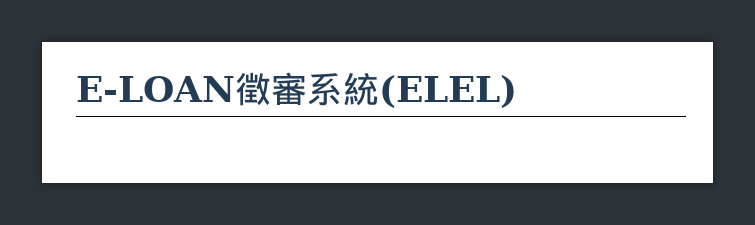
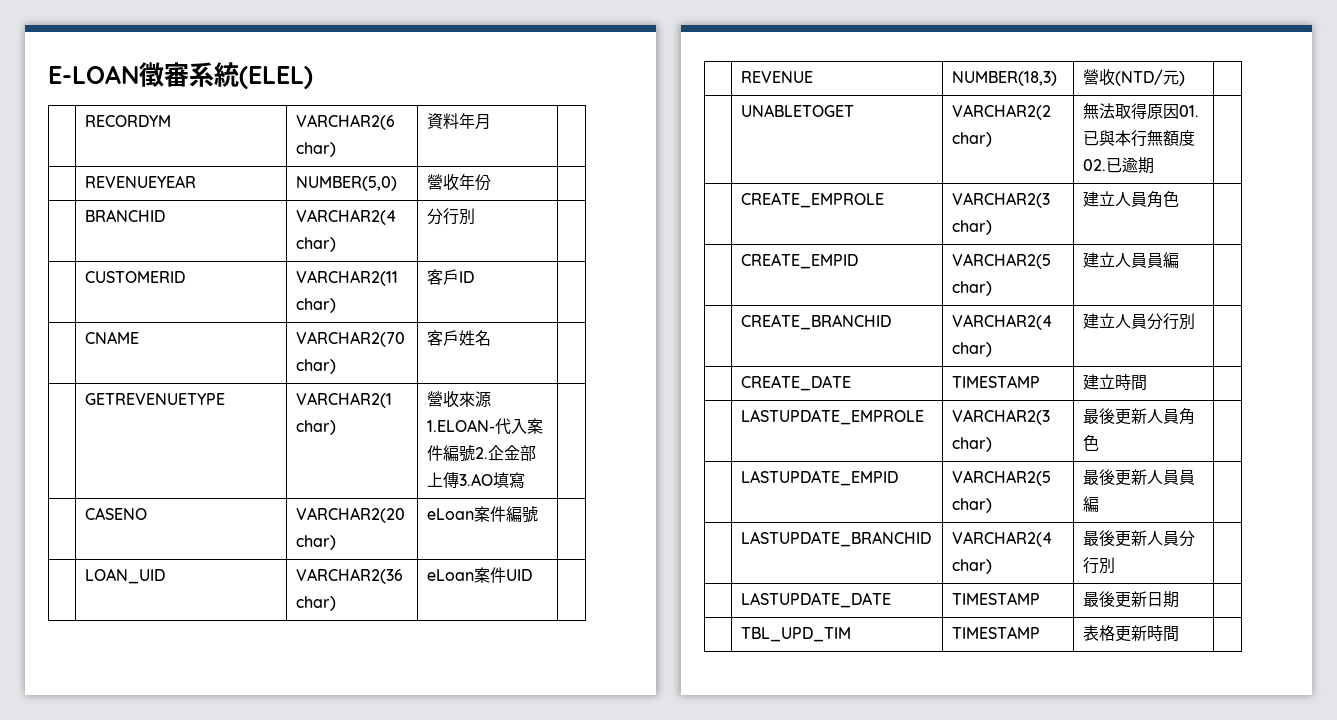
+ | RECORDYM | VARCHAR2(6 char) | 資料年月 |
+ | REVENUEYEAR | NUMBER(5,0) | 營收年份 |
+ | BRANCHID | VARCHAR2(4 char) | 分行別 |
+ | CUSTOMERID | VARCHAR2(11 char) | 客戶ID |
+ | CNAME | VARCHAR2(70 char) | 客戶姓名 |
+ | GETREVENUETYPE | VARCHAR2(1 char) | 營收來源1.ELOAN-代入案件編號2.企金部上傳3.AO填寫 |
+ | CASENO | VARCHAR2(20 char) | eLoan案件編號 |
+ | LOAN_UID | VARCHAR2(36 char) | eLoan案件UID |
+ | REVENUE | NUMBER(18,3) | 營收(NTD/元) |
+ | UNABLETOGET | VARCHAR2(2 char) | 無法取得原因01.已與本行無額度02.已逾期 |
+ | CREATE_EMPROLE | VARCHAR2(3 char) | 建立人員角色 |
+ | CREATE_EMPID | VARCHAR2(5 char) | 建立人員員編 |
+ | CREATE_BRANCHID | VARCHAR2(4 char) | 建立人員分行別 |
+ | CREATE_DATE | TIMESTAMP | 建立時間 |
+ | LASTUPDATE_EMPROLE | VARCHAR2(3 char) | 最後更新人員角色 |
+ | LASTUPDATE_EMPID | VARCHAR2(5 char) | 最後更新人員員編 |
+ | LASTUPDATE_BRANCHID | VARCHAR2(4 char) | 最後更新人員分行別 |
+ | LASTUPDATE_DATE | TIMESTAMP | 最後更新日期 |
+ | TBL_UPD_TIM | TIMESTAMP | 表格更新時間 |

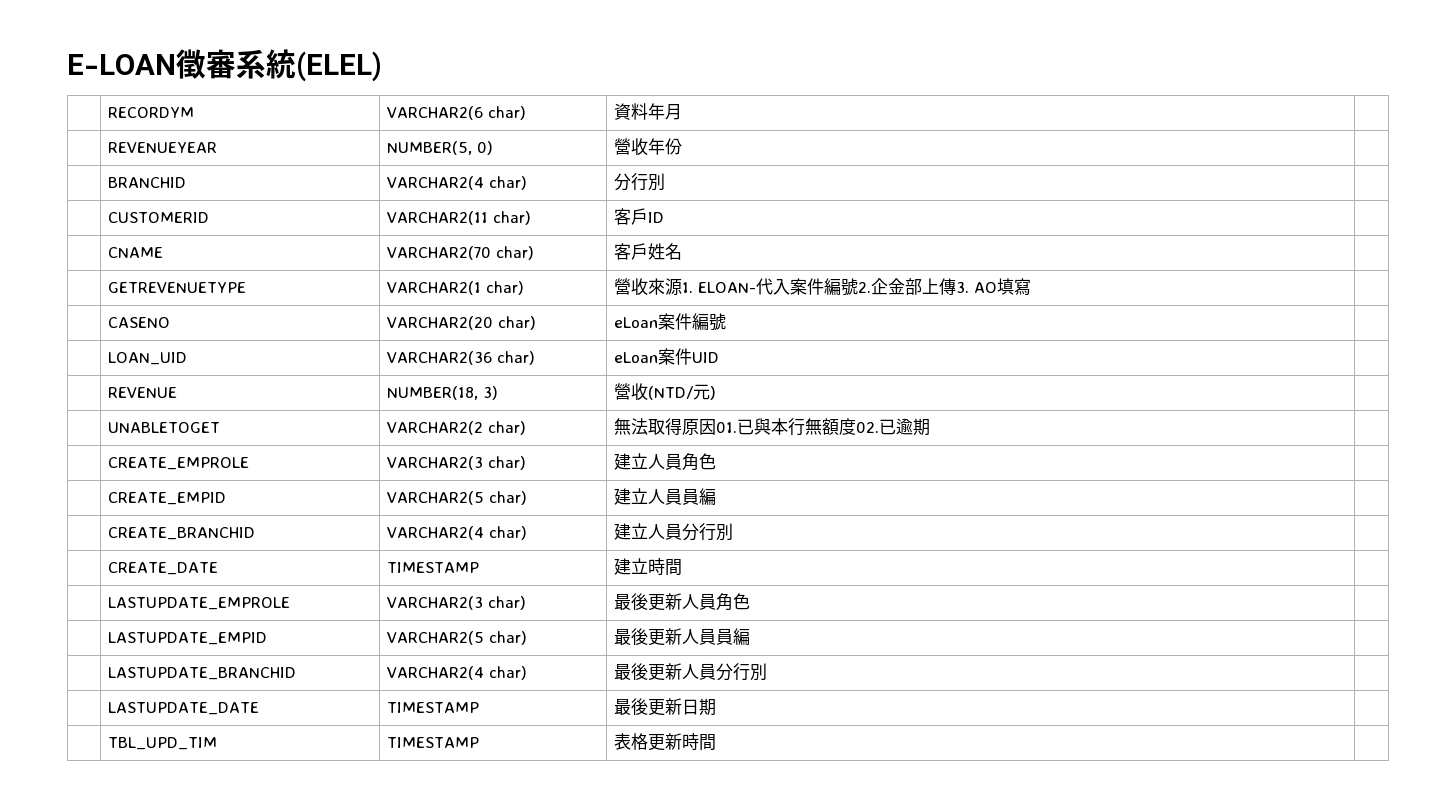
- | REVENUEYEAR | NUMBER(5,0) | 營收年份 |
+ | REVENUEYEAR | NUMBER(5, 0) | 營收年份 |
- | GETREVENUETYPE | VARCHAR2(1 char) | 營收來源1.ELOAN-代入案件編號2.企金部上傳3.AO填寫 |
+ | GETREVENUETYPE | VARCHAR2(1 char) | 營收來源1. ELOAN-代入案件編號2.企金部上傳3. AO填寫 |
- | REVENUE | NUMBER(18,3) | 營收(NTD/元) |
+ | REVENUE | NUMBER(18, 3) | 營收(NTD/元) |

